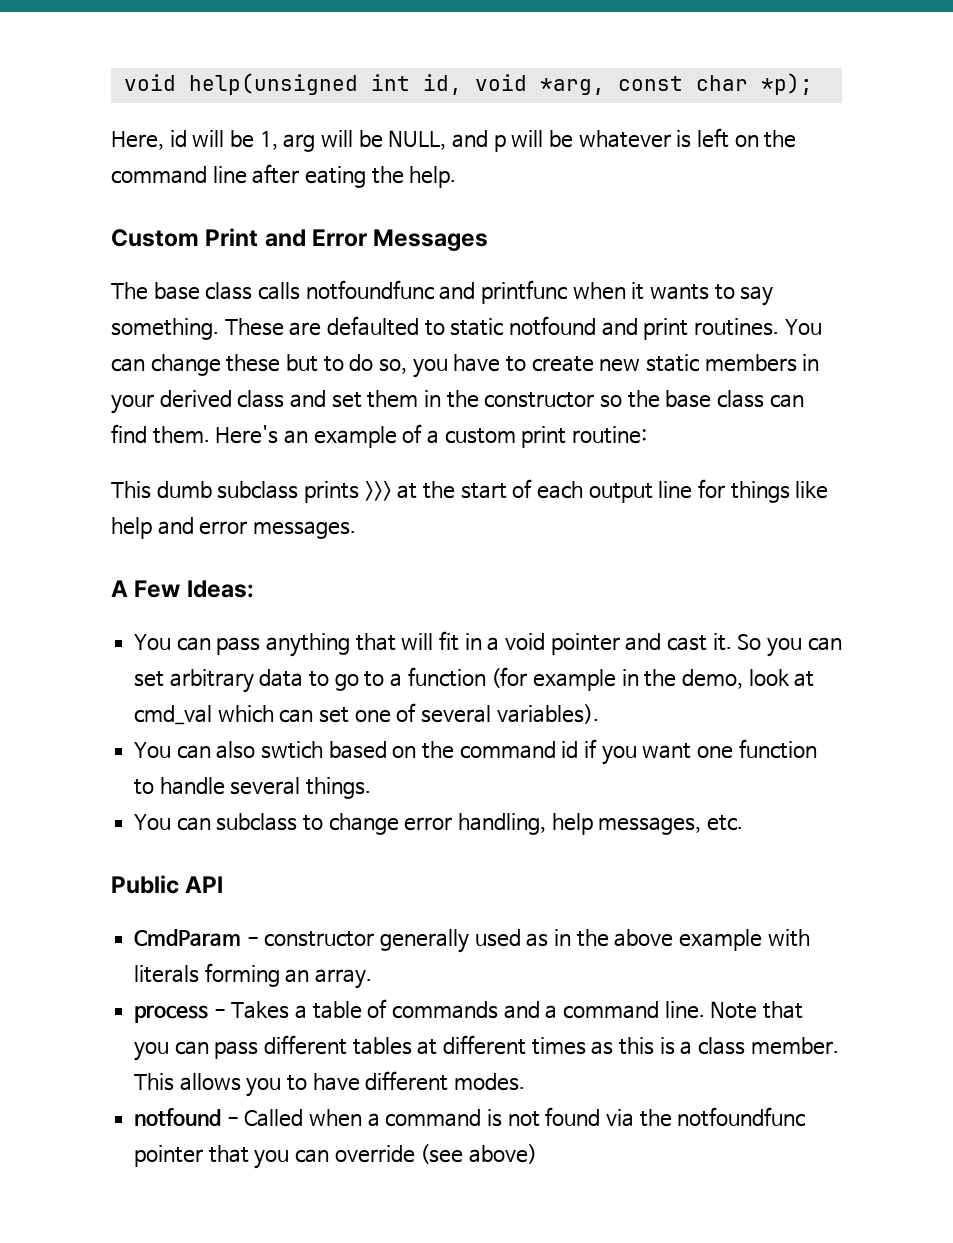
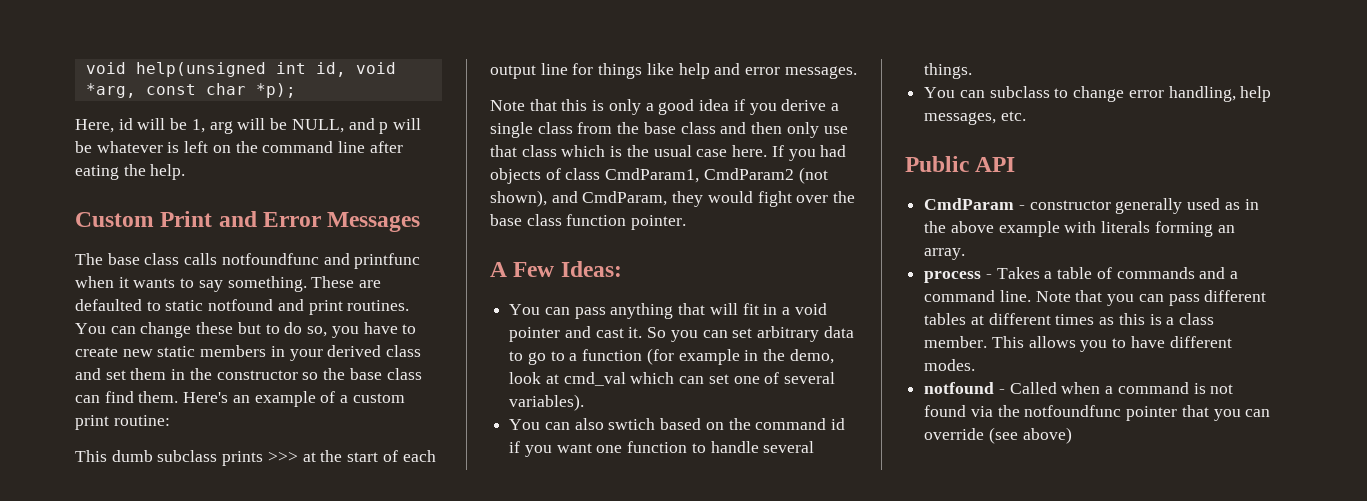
+ Note that this is only a good idea if you derive a single class from the base class and then only use that class which is the usual case here. If you had objects of class CmdParam1, CmdParam2 (not shown), and CmdParam, they would fight over the base class function pointer.

